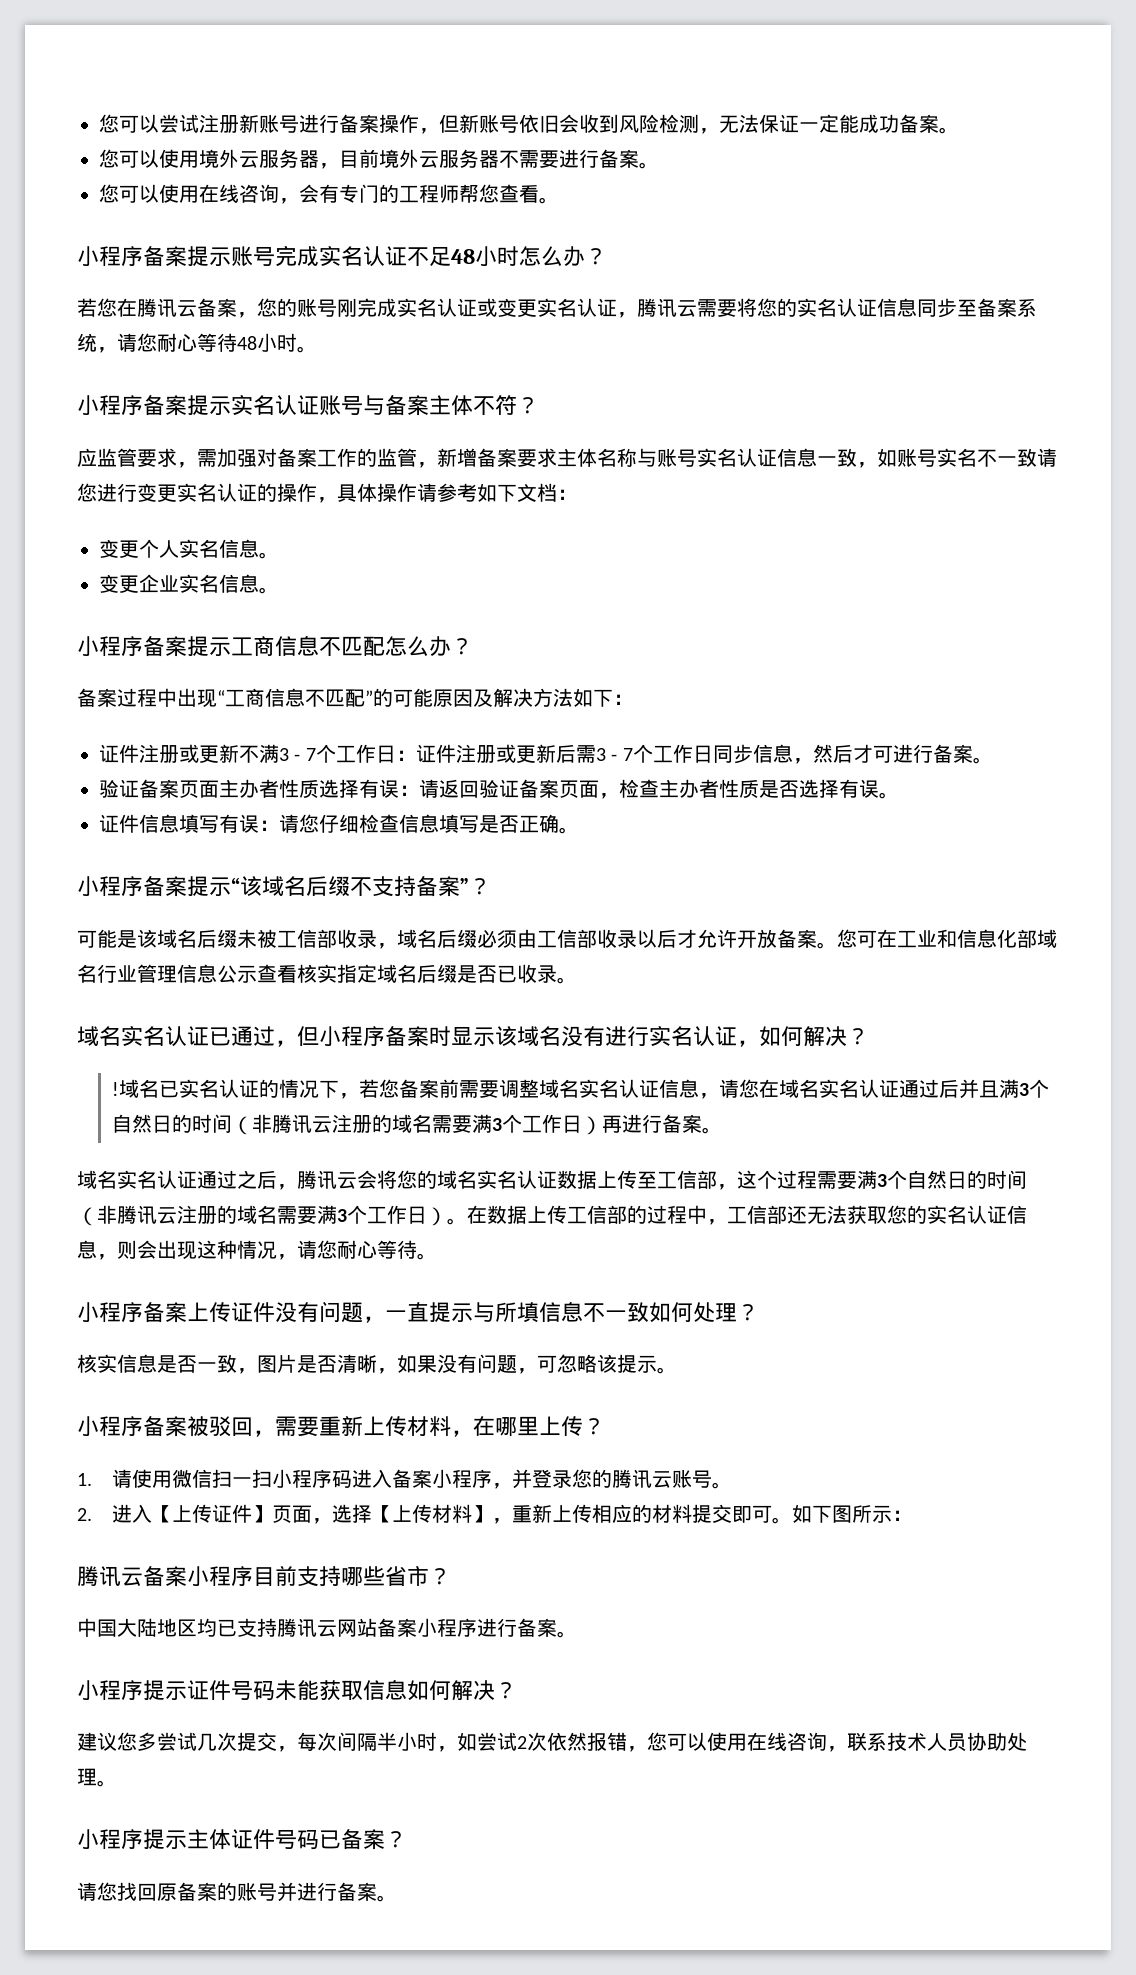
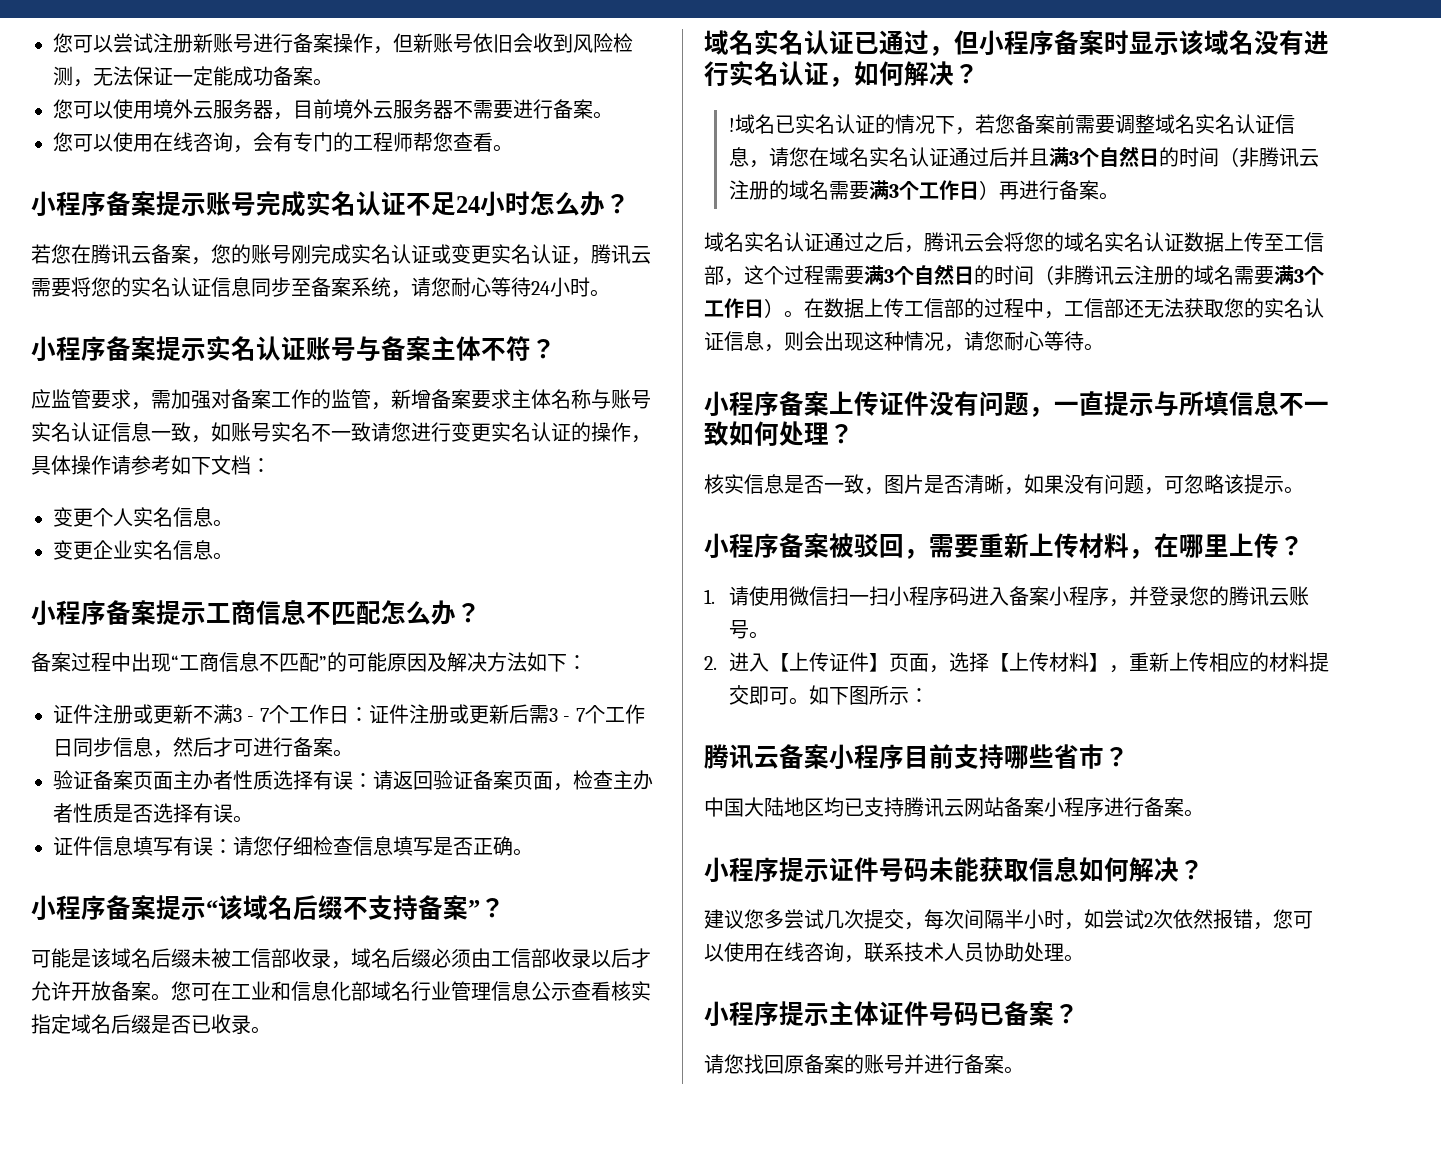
- 小程序备案提示账号完成实名认证不足48小时怎么办？
+ 小程序备案提示账号完成实名认证不足24小时怎么办？
- 若您在腾讯云备案，您的账号刚完成实名认证或变更实名认证，腾讯云需要将您的实名认证信息同步至备案系统，请您耐心等待48小时。
+ 若您在腾讯云备案，您的账号刚完成实名认证或变更实名认证，腾讯云需要将您的实名认证信息同步至备案系统，请您耐心等待24小时。

